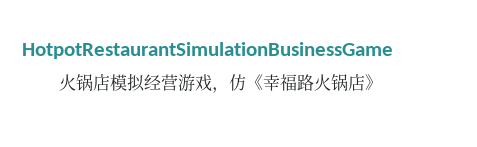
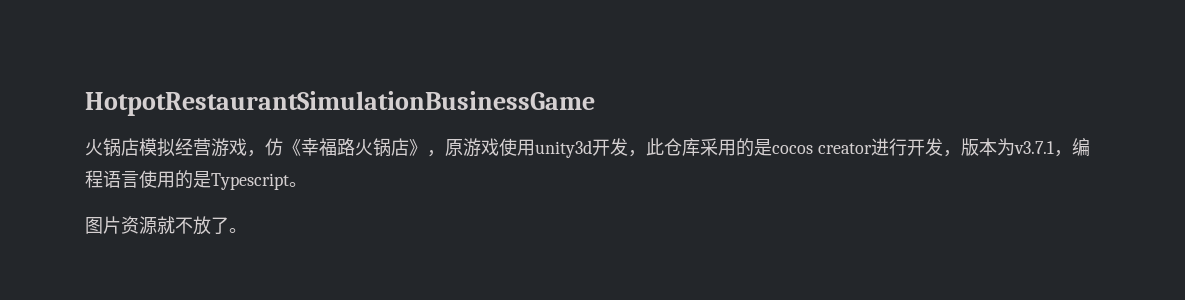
- 火锅店模拟经营游戏，仿《幸福路火锅店》
+ 火锅店模拟经营游戏，仿《幸福路火锅店》，原游戏使用unity3d开发，此仓库采用的是cocos creator进行开发，版本为v3.7.1，编程语言使用的是Typescript。
+ 图片资源就不放了。

